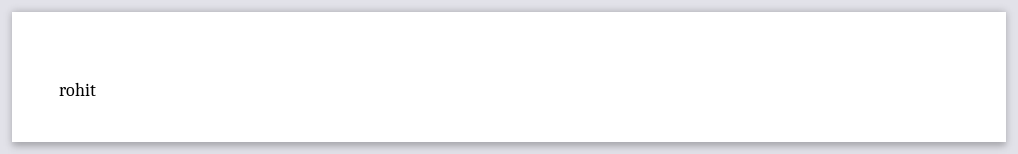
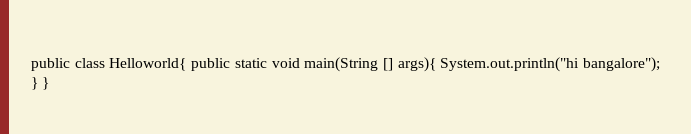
- rohit
+ public class Helloworld{ public static void main(String [] args){ System.out.println("hi bangalore"); } }

